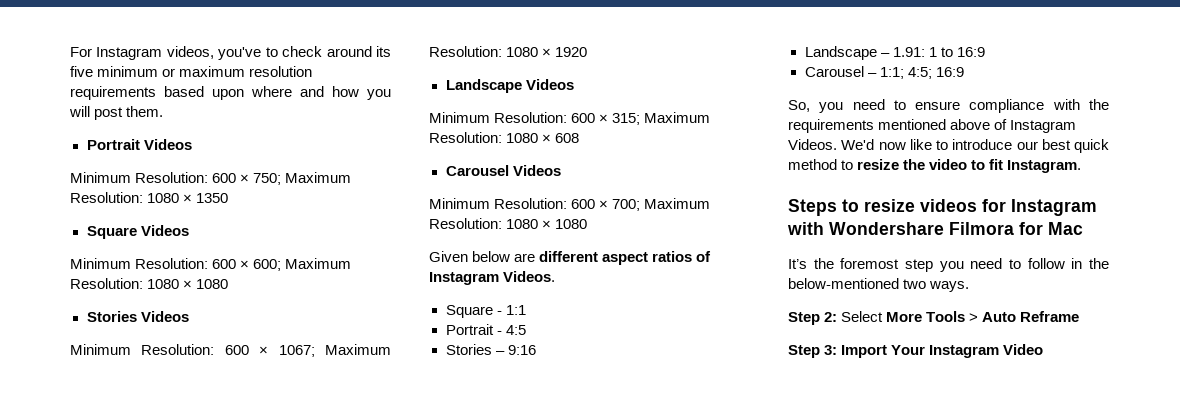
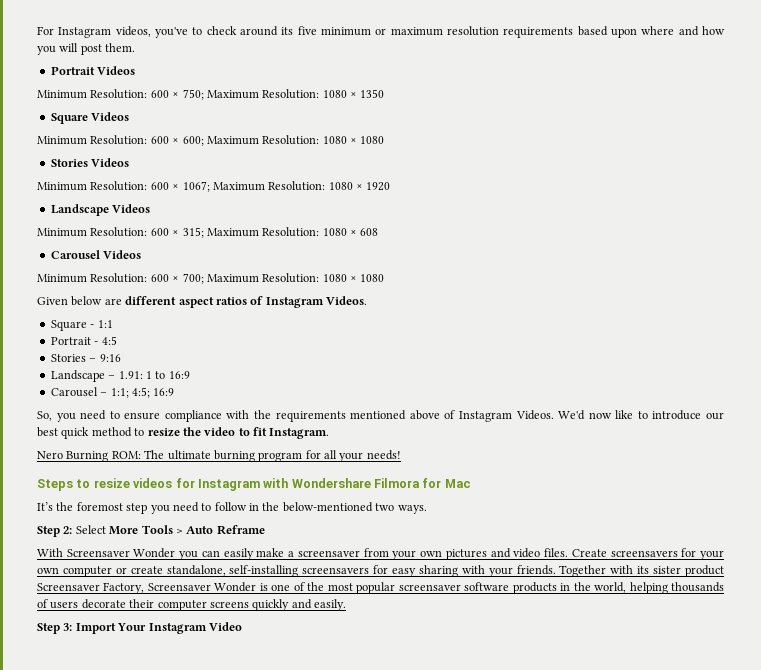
+ Nero Burning ROM: The ultimate burning program for all your needs!
+ With Screensaver Wonder you can easily make a screensaver from your own pictures and video files. Create screensavers for your own computer or create standalone, self-installing screensavers for easy sharing with your friends. Together with its sister product Screensaver Factory, Screensaver Wonder is one of the most popular screensaver software products in the world, helping thousands of users decorate their computer screens quickly and easily.

